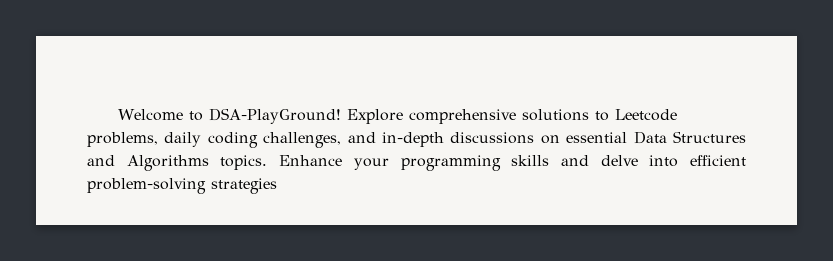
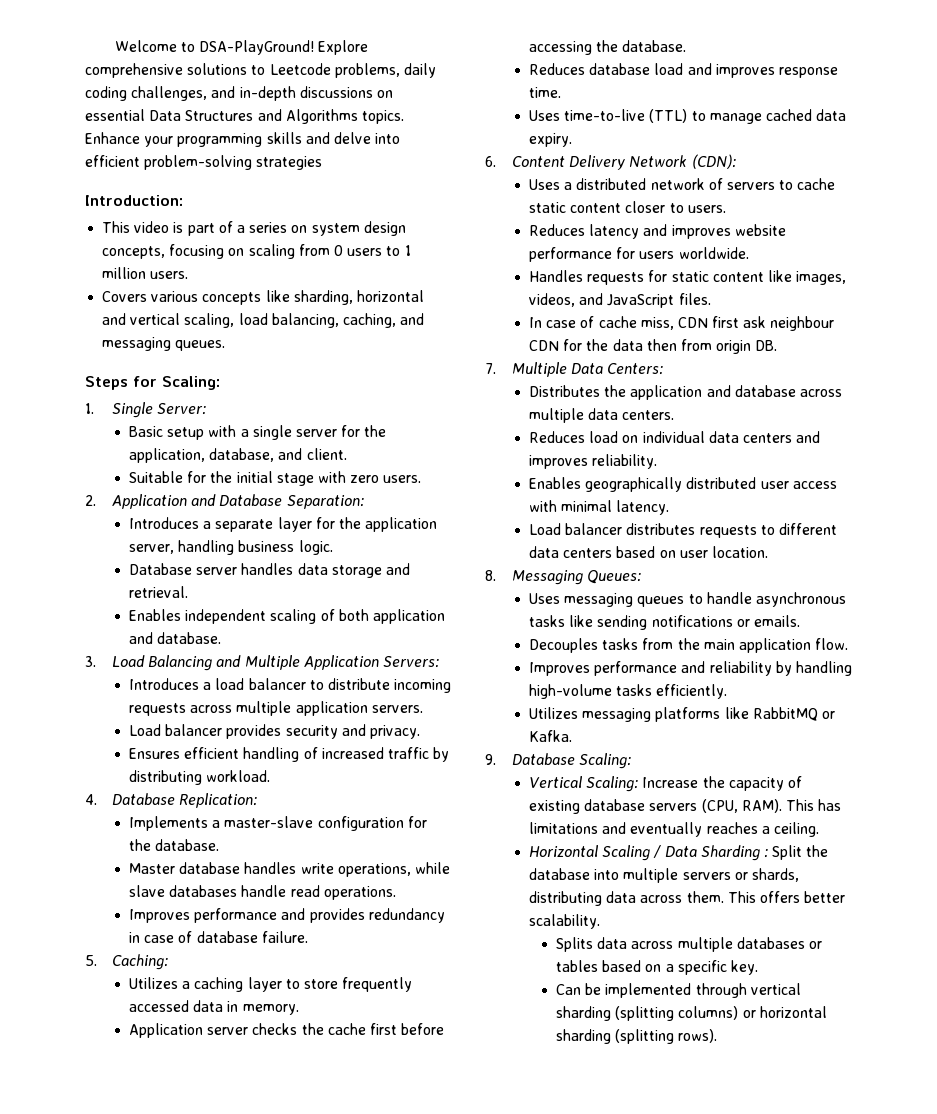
+ Introduction:
+ This video is part of a series on system design concepts, focusing on scaling from 0 users to 1 million users.
+ Covers various concepts like sharding, horizontal and vertical scaling, load balancing, caching, and messaging queues.
+ Steps for Scaling:
+ 1. Single Server:
+ Basic setup with a single server for the application, database, and client.
+ Suitable for the initial stage with zero users.
+ 2. Application and Database Separation:
+ Introduces a separate layer for the application server, handling business logic.
+ Database server handles data storage and retrieval.
+ Enables independent scaling of both application and database.
+ 3. Load Balancing and Multiple Application Servers:
+ Introduces a load balancer to distribute incoming requests across multiple application servers.
+ Load balancer provides security and privacy.
+ Ensures efficient handling of increased traffic by distributing workload.
+ 4. Database Replication:
+ Implements a master-slave configuration for the database.
+ Master database handles write operations, while slave databases handle read operations.
+ Improves performance and provides redundancy in case of database failure.
+ 5. Caching:
+ Utilizes a caching layer to store frequently accessed data in memory.
+ Application server checks the cache first before accessing the database.
+ Reduces database load and improves response time.
+ Uses time-to-live (TTL) to manage cached data expiry.
+ 6. Content Delivery Network (CDN):
+ Uses a distributed network of servers to cache static content closer to users.
+ Reduces latency and improves website performance for users worldwide.
+ Handles requests for static content like images, videos, and JavaScript files.
+ In case of cache miss, CDN first ask neighbour CDN for the data then from origin DB.
+ 7. Multiple Data Centers:
+ Distributes the application and database across multiple data centers.
+ Reduces load on individual data centers and improves reliability.
+ Enables geographically distributed user access with minimal latency.
+ Load balancer distributes requests to different data centers based on user location.
+ 8. Messaging Queues:
+ Uses messaging queues to handle asynchronous tasks like sending notifications or emails.
+ Decouples tasks from the main application flow.
+ Improves performance and reliability by handling high-volume tasks efficiently.
+ Utilizes messaging platforms like RabbitMQ or Kafka.
+ 9. Database Scaling:
+ Vertical Scaling: Increase the capacity of existing database servers (CPU, RAM). This has limitations and eventually reaches a ceiling.
+ Horizontal Scaling / Data Sharding : Split the database into multiple servers or shards, distributing data across them. This offers better scalability.
+ Splits data across multiple databases or tables based on a specific key.
+ Can be implemented through vertical sharding (splitting columns) or horizontal sharding (splitting rows).

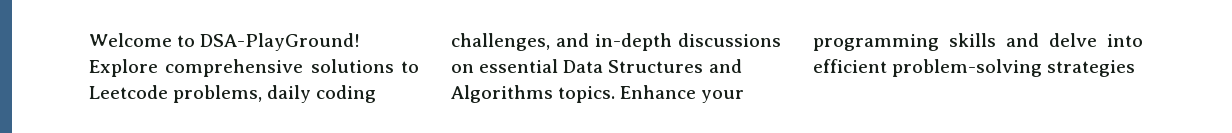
- Introduction:
- This video is part of a series on system design concepts, focusing on scaling from 0 users to 1 million users.
- Covers various concepts like sharding, horizontal and vertical scaling, load balancing, caching, and messaging queues.
- Steps for Scaling:
- 1. Single Server:
- Basic setup with a single server for the application, database, and client.
- Suitable for the initial stage with zero users.
- 2. Application and Database Separation:
- Introduces a separate layer for the application server, handling business logic.
- Database server handles data storage and retrieval.
- Enables independent scaling of both application and database.
- 3. Load Balancing and Multiple Application Servers:
- Introduces a load balancer to distribute incoming requests across multiple application servers.
- Load balancer provides security and privacy.
- Ensures efficient handling of increased traffic by distributing workload.
- 4. Database Replication:
- Implements a master-slave configuration for the database.
- Master database handles write operations, while slave databases handle read operations.
- Improves performance and provides redundancy in case of database failure.
- 5. Caching:
- Utilizes a caching layer to store frequently accessed data in memory.
- Application server checks the cache first before accessing the database.
- Reduces database load and improves response time.
- Uses time-to-live (TTL) to manage cached data expiry.
- 6. Content Delivery Network (CDN):
- Uses a distributed network of servers to cache static content closer to users.
- Reduces latency and improves website performance for users worldwide.
- Handles requests for static content like images, videos, and JavaScript files.
- In case of cache miss, CDN first ask neighbour CDN for the data then from origin DB.
- 7. Multiple Data Centers:
- Distributes the application and database across multiple data centers.
- Reduces load on individual data centers and improves reliability.
- Enables geographically distributed user access with minimal latency.
- Load balancer distributes requests to different data centers based on user location.
- 8. Messaging Queues:
- Uses messaging queues to handle asynchronous tasks like sending notifications or emails.
- Decouples tasks from the main application flow.
- Improves performance and reliability by handling high-volume tasks efficiently.
- Utilizes messaging platforms like RabbitMQ or Kafka.
- 9. Database Scaling:
- Vertical Scaling: Increase the capacity of existing database servers (CPU, RAM). This has limitations and eventually reaches a ceiling.
- Horizontal Scaling / Data Sharding : Split the database into multiple servers or shards, distributing data across them. This offers better scalability.
- Splits data across multiple databases or tables based on a specific key.
- Can be implemented through vertical sharding (splitting columns) or horizontal sharding (splitting rows).

